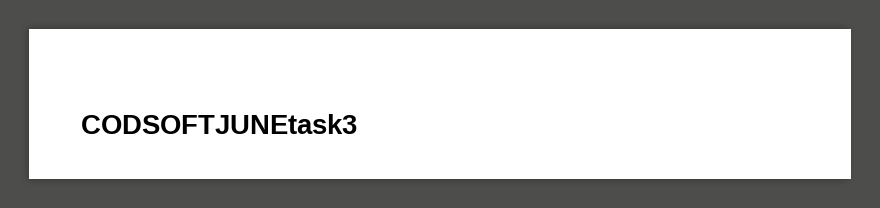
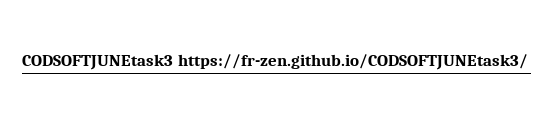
- CODSOFTJUNEtask3
+ CODSOFTJUNEtask3 https://fr-zen.github.io/CODSOFTJUNEtask3/

